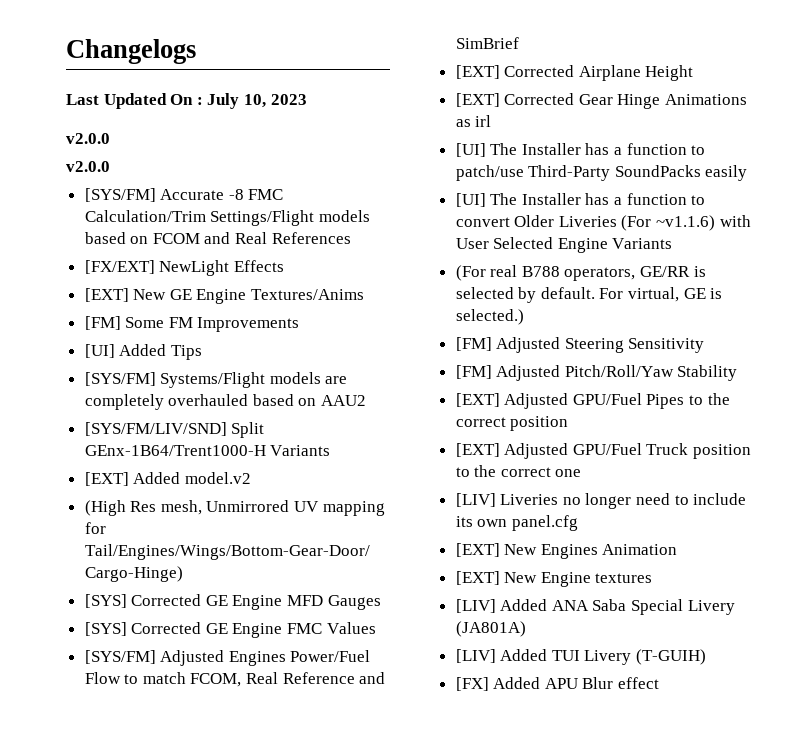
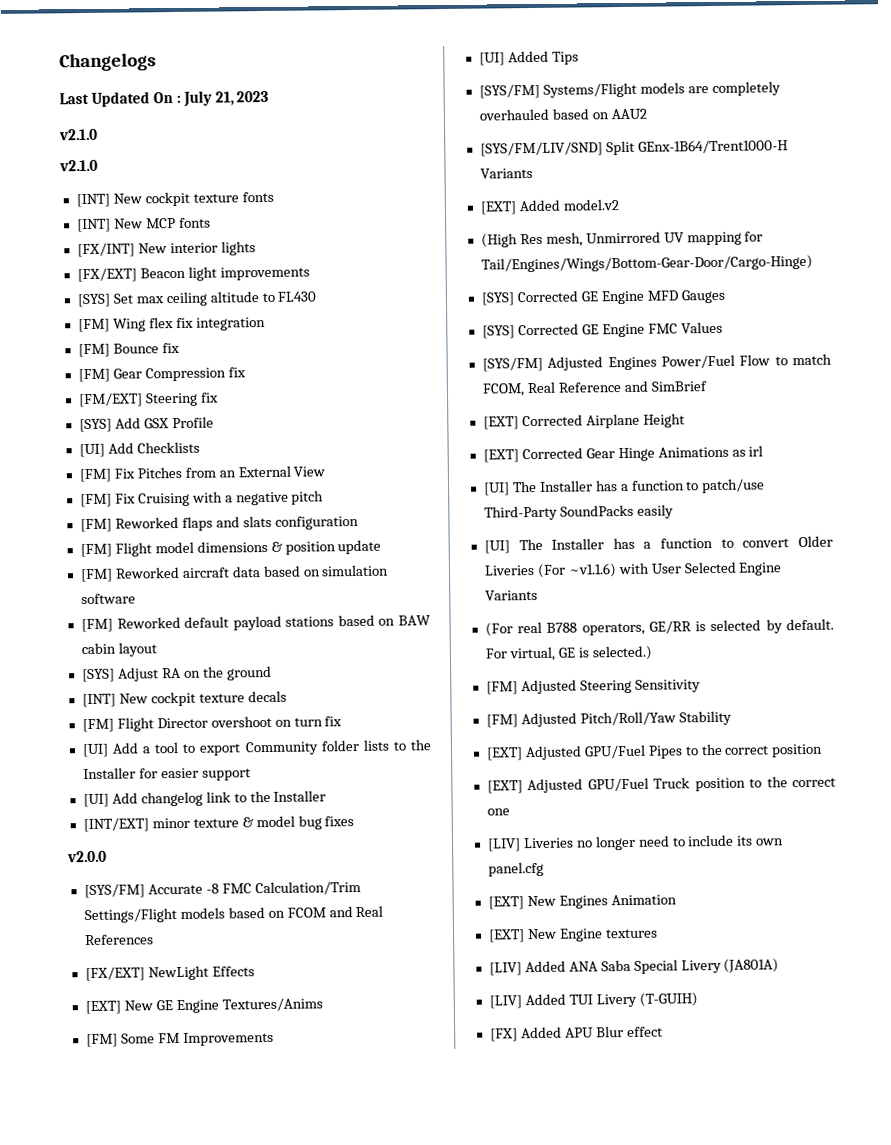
- Last Updated On : July 10, 2023
- v2.0.0
+ Last Updated On : July 21, 2023
+ v2.1.0
+ v2.1.0
+ [INT] New cockpit texture fonts
+ [INT] New MCP fonts
+ [FX/INT] New interior lights
+ [FX/EXT] Beacon light improvements
+ [SYS] Set max ceiling altitude to FL430
+ [FM] Wing flex fix integration
+ [FM] Bounce fix
+ [FM] Gear Compression fix
+ [FM/EXT] Steering fix
+ [SYS] Add GSX Profile
+ [UI] Add Checklists
+ [FM] Fix Pitches from an External View
+ [FM] Fix Cruising with a negative pitch
+ [FM] Reworked flaps and slats configuration
+ [FM] Flight model dimensions & position update
+ [FM] Reworked aircraft data based on simulation software
+ [FM] Reworked default payload stations based on BAW cabin layout
+ [SYS] Adjust RA on the ground
+ [INT] New cockpit texture decals
+ [FM] Flight Director overshoot on turn fix
+ [UI] Add a tool to export Community folder lists to the Installer for easier support
+ [UI] Add changelog link to the Installer
+ [INT/EXT] minor texture & model bug fixes

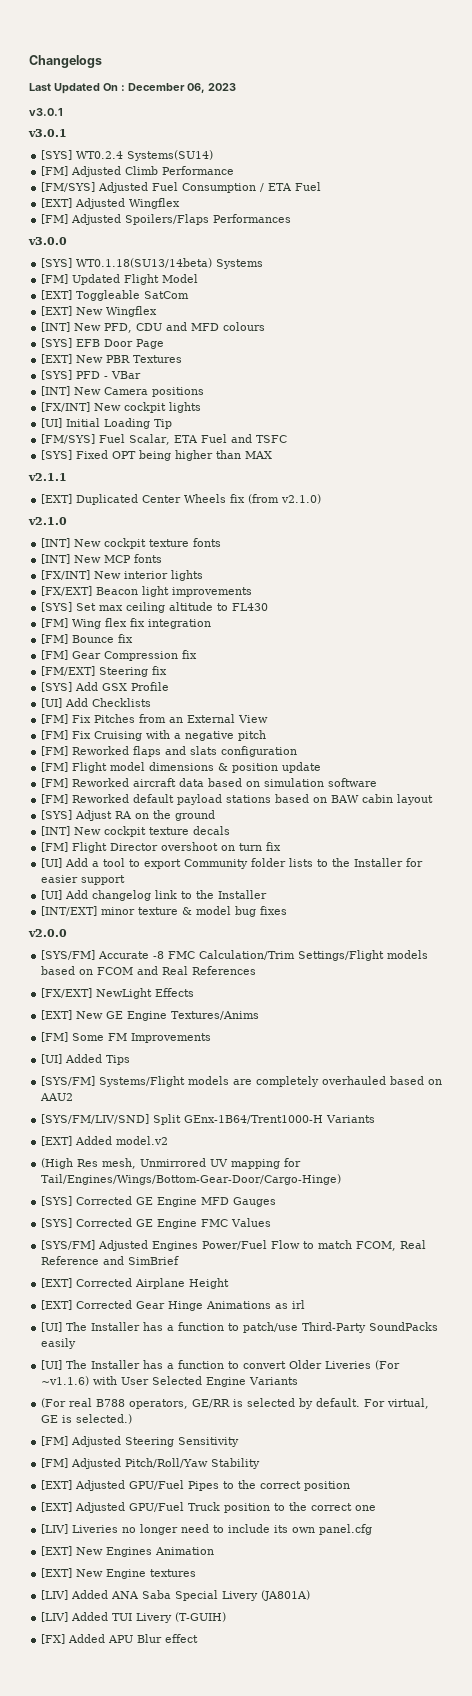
- Last Updated On : July 21, 2023
- v2.1.0
+ Last Updated On : December 06, 2023
+ v3.0.1
+ v3.0.1
+ [SYS] WT0.2.4 Systems(SU14)
+ [FM] Adjusted Climb Performance
+ [FM/SYS] Adjusted Fuel Consumption / ETA Fuel
+ [EXT] Adjusted Wingflex
+ [FM] Adjusted Spoilers/Flaps Performances
+ v3.0.0
+ [SYS] WT0.1.18(SU13/14beta) Systems
+ [FM] Updated Flight Model
+ [EXT] Toggleable SatCom
+ [EXT] New Wingflex
+ [INT] New PFD, CDU and MFD colours
+ [SYS] EFB Door Page
+ [EXT] New PBR Textures
+ [SYS] PFD - VBar
+ [INT] New Camera positions
+ [FX/INT] New cockpit lights
+ [UI] Initial Loading Tip
+ [FM/SYS] Fuel Scalar, ETA Fuel and TSFC
+ [SYS] Fixed OPT being higher than MAX
+ v2.1.1
+ [EXT] Duplicated Center Wheels fix (from v2.1.0)

